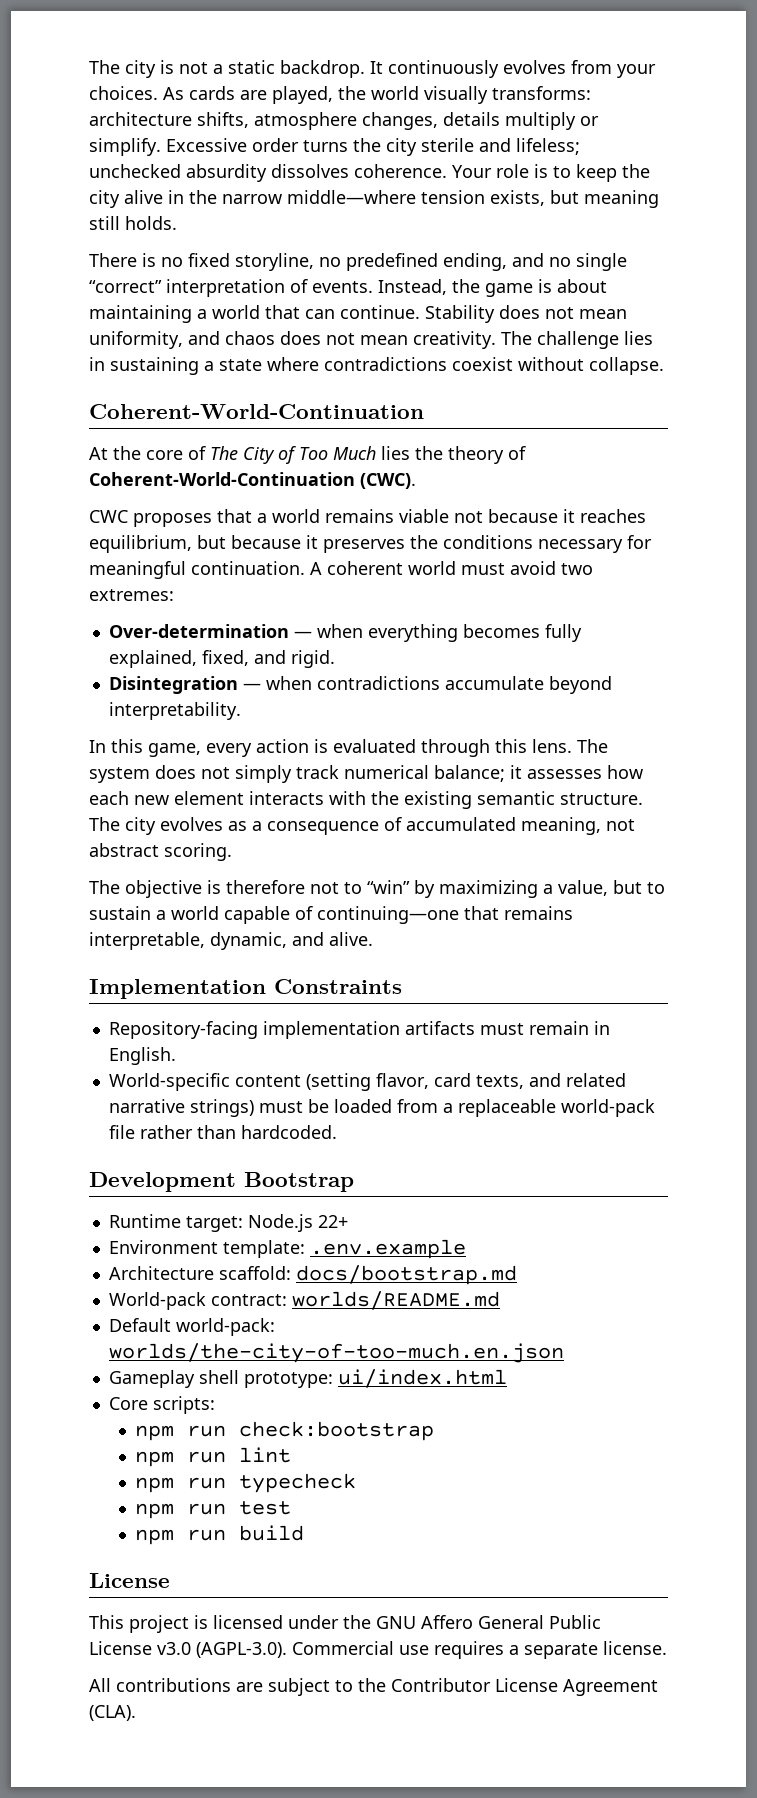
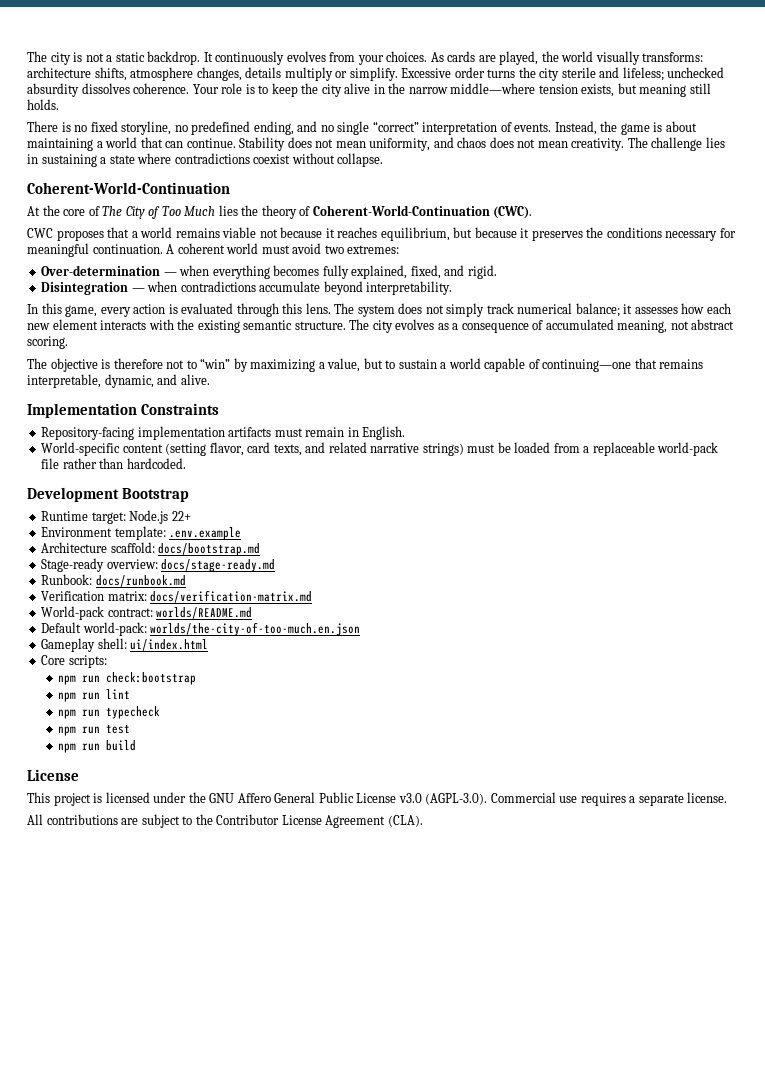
+ Stage-ready overview: docs/stage-ready.md
+ Runbook: docs/runbook.md
+ Verification matrix: docs/verification-matrix.md
- Gameplay shell prototype: ui/index.html
+ Gameplay shell: ui/index.html

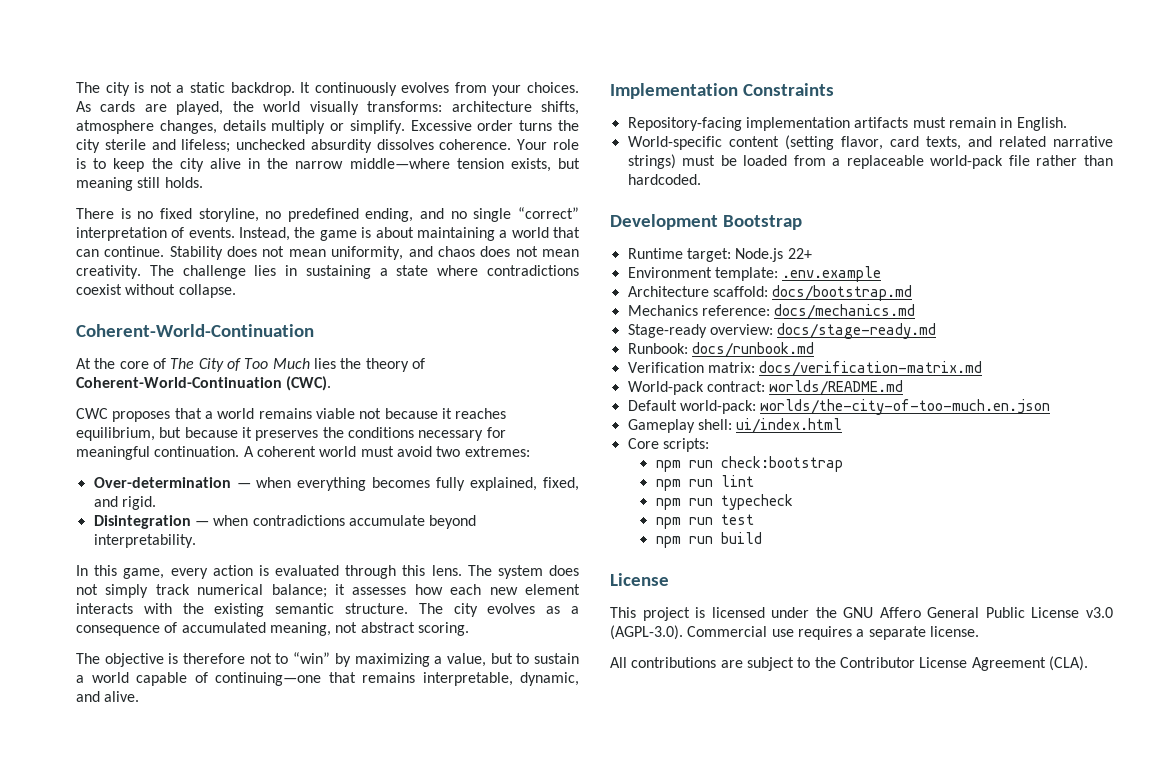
+ Mechanics reference: docs/mechanics.md

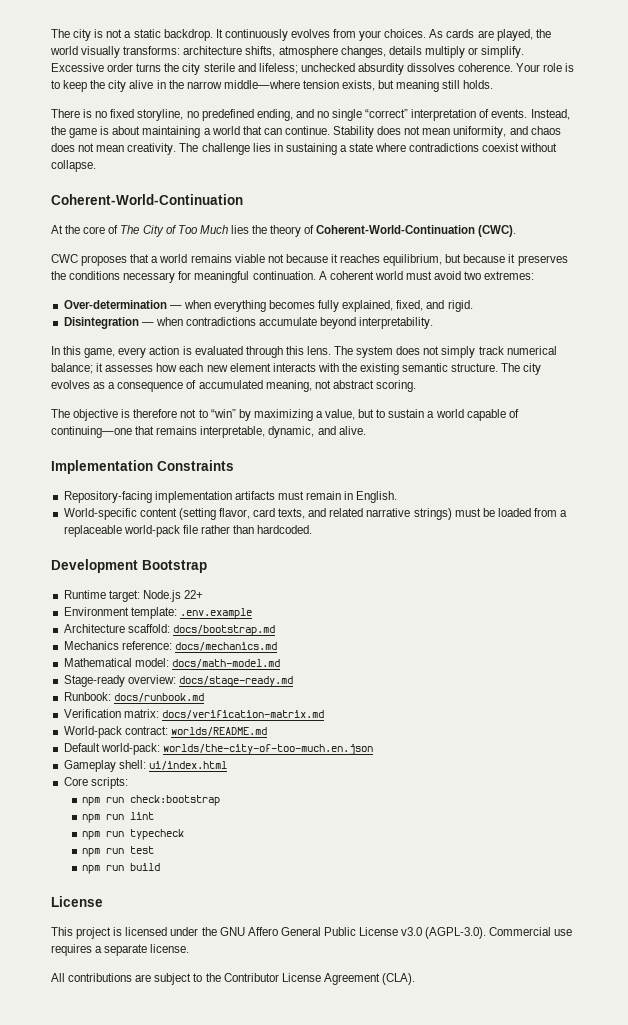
+ Mathematical model: docs/math-model.md

